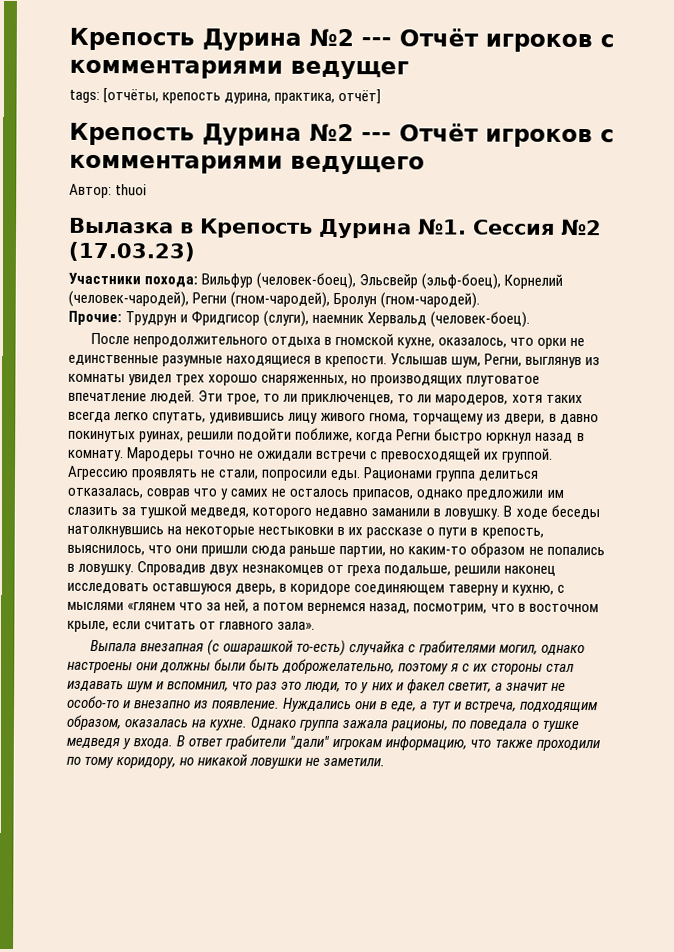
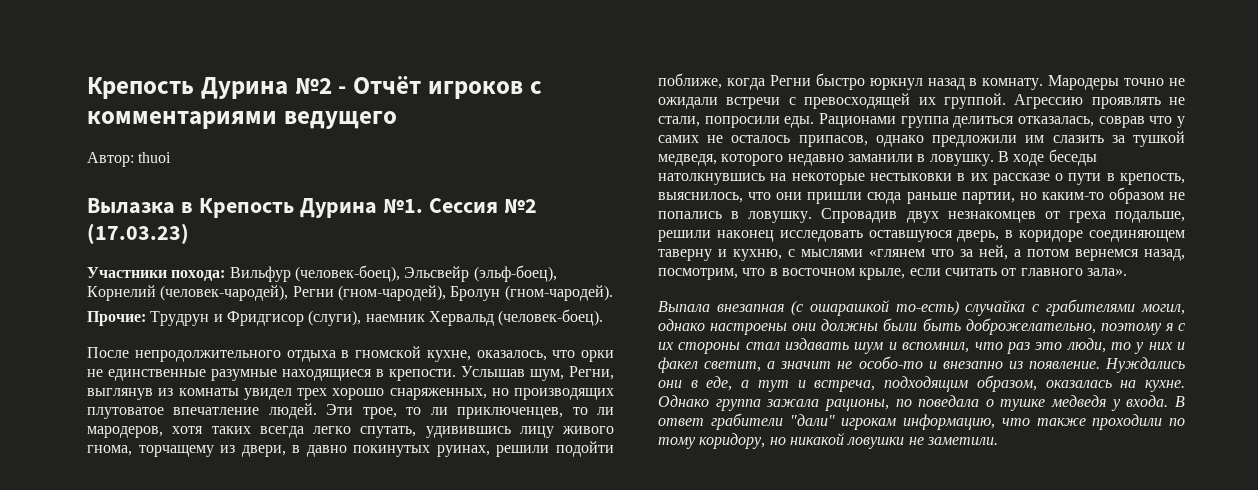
- Крепость Дурина №2 --- Отчёт игроков с комментариями ведущег
- tags: [отчёты, крепость дурина, практика, отчёт]
- Крепость Дурина №2 --- Отчёт игроков с комментариями ведущего
+ Крепость Дурина №2 - Отчёт игроков с комментариями ведущего

